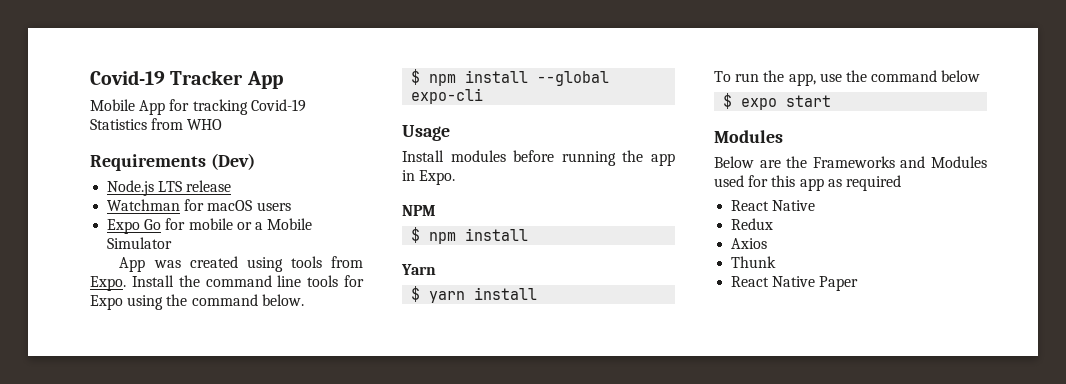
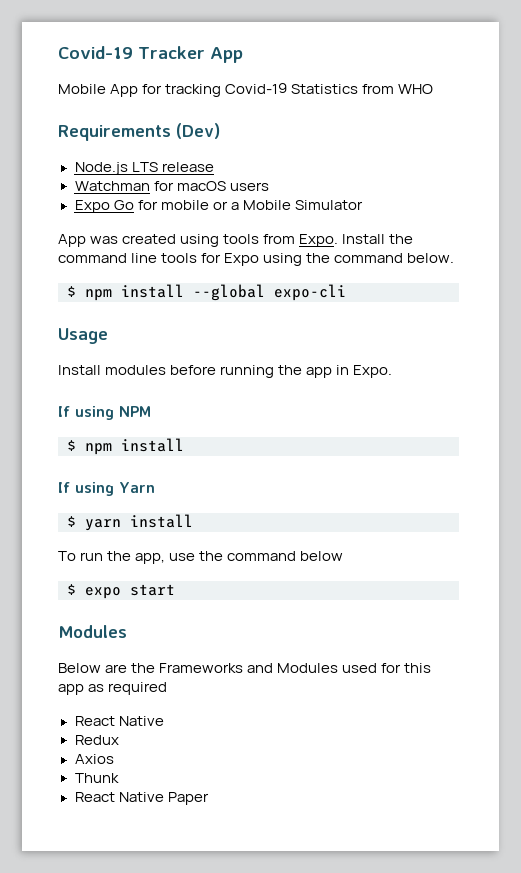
- NPM
+ If using NPM
- Yarn
+ If using Yarn

